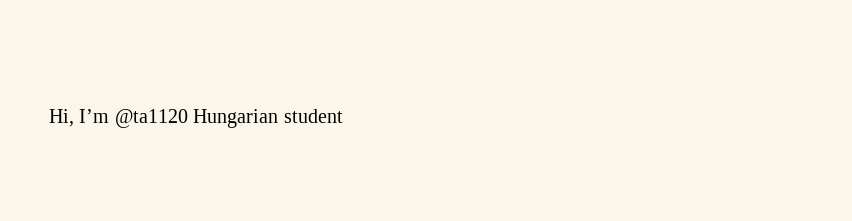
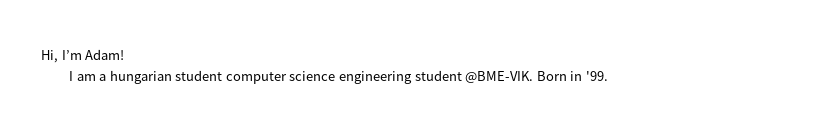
- Hi, I’m @ta1120 Hungarian student
+ Hi, I’m Adam!
+ I am a hungarian student computer science engineering student @BME-VIK. Born in '99.

